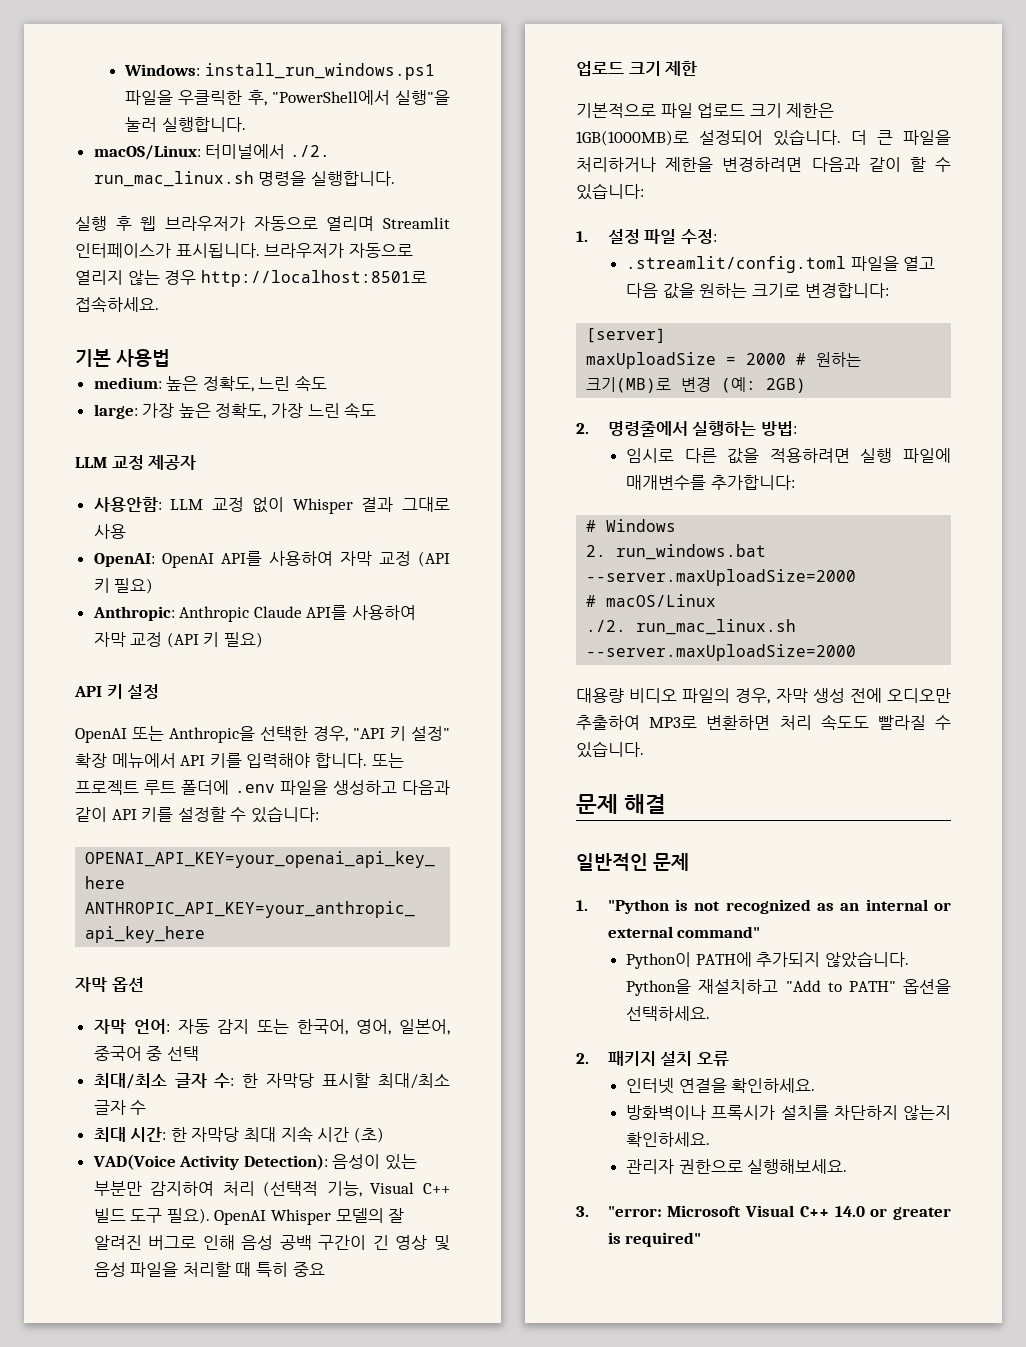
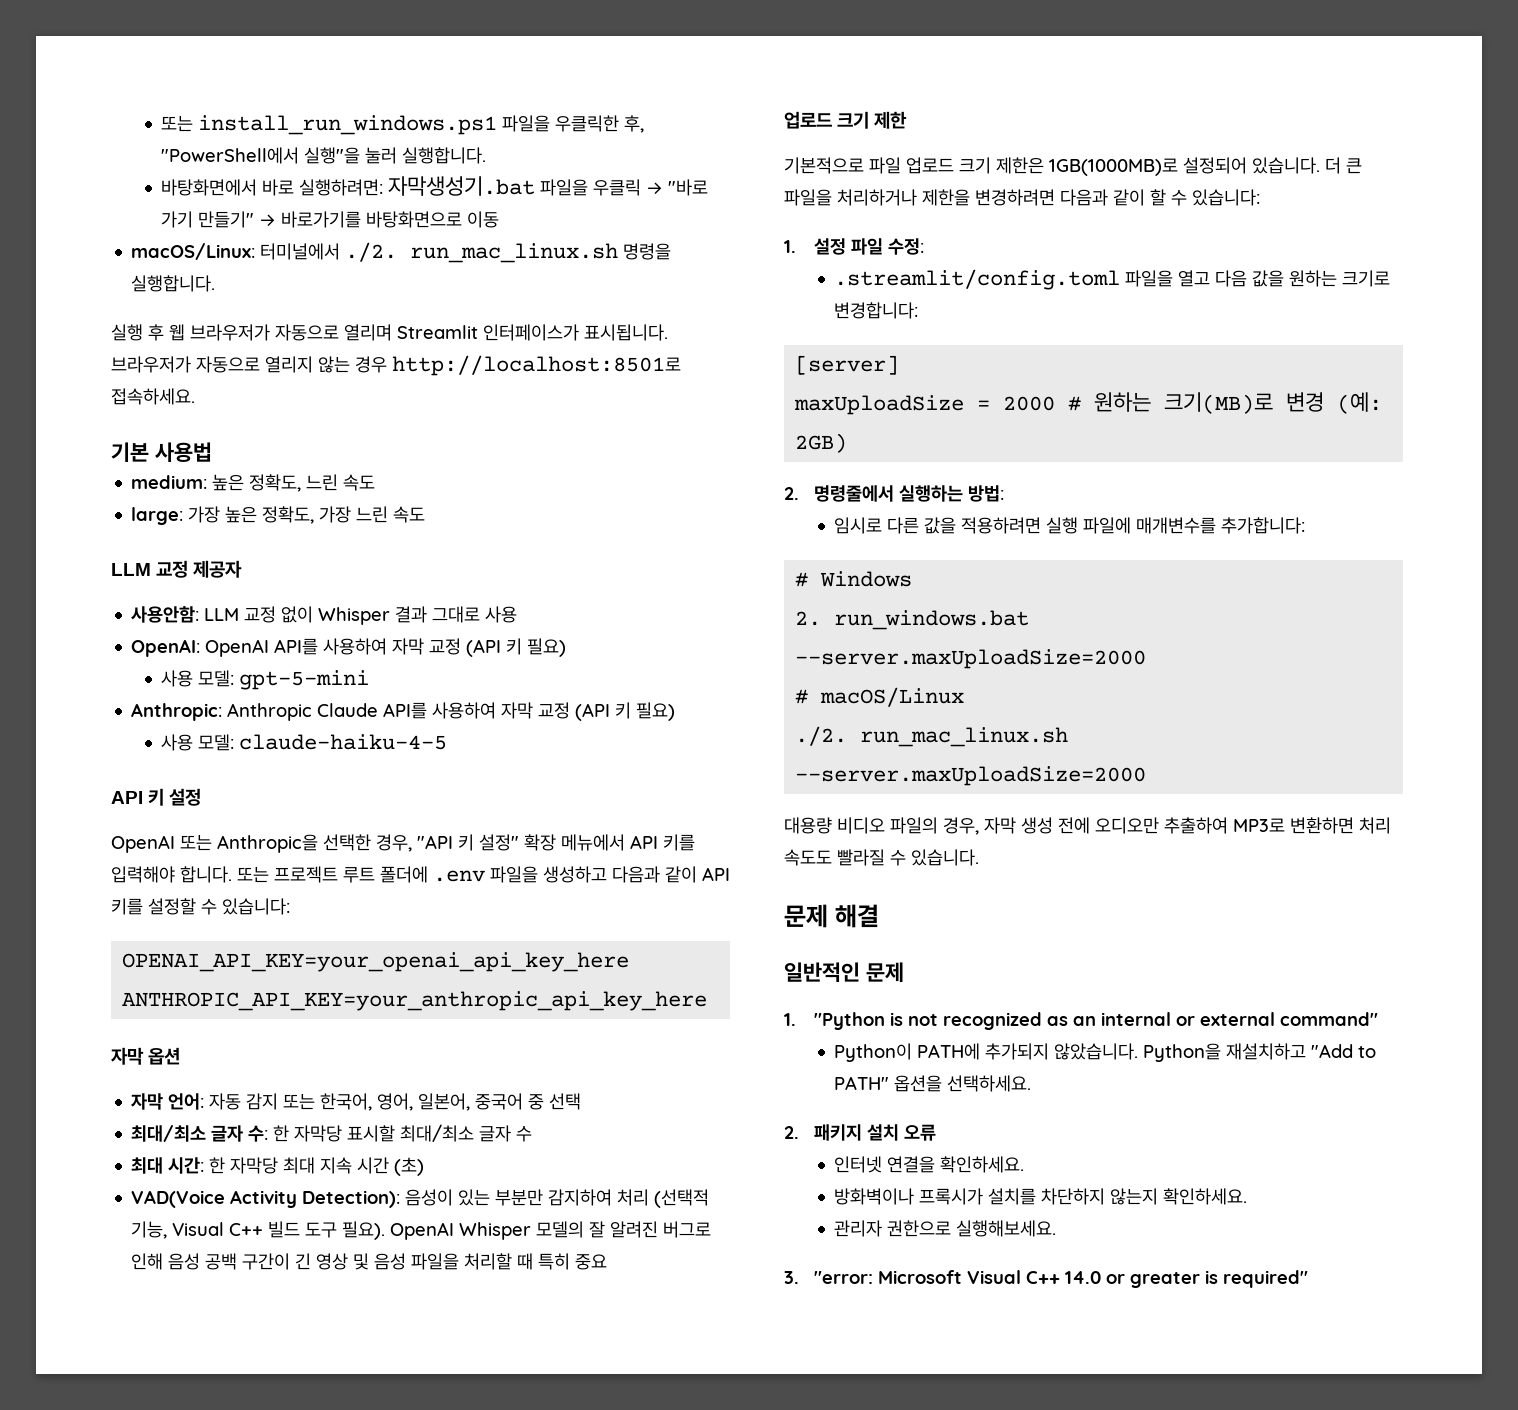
- Windows: install_run_windows.ps1 파일을 우클릭한 후, "PowerShell에서 실행"을 눌러 실행합니다.
+ 또는 install_run_windows.ps1 파일을 우클릭한 후, "PowerShell에서 실행"을 눌러 실행합니다.
+ 바탕화면에서 바로 실행하려면: 자막생성기.bat 파일을 우클릭 → "바로 가기 만들기" → 바로가기를 바탕화면으로 이동
+ 사용 모델: gpt-5-mini
+ 사용 모델: claude-haiku-4-5

